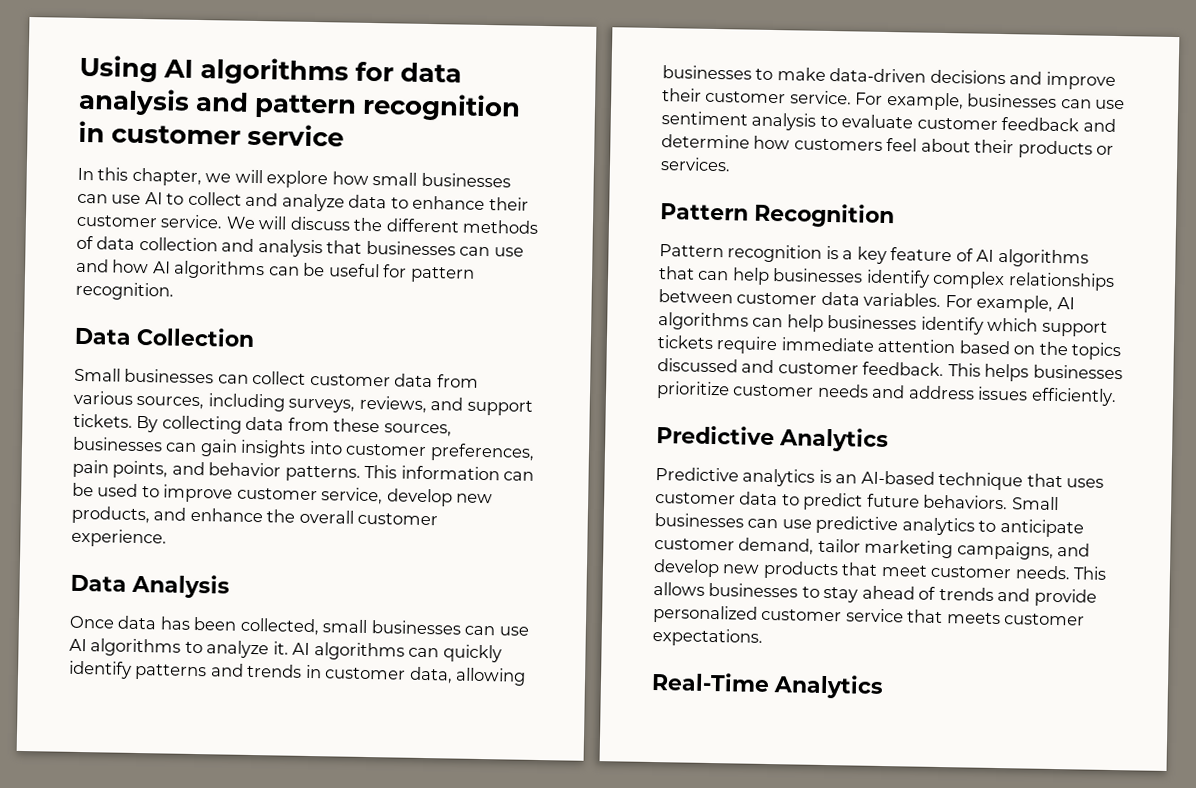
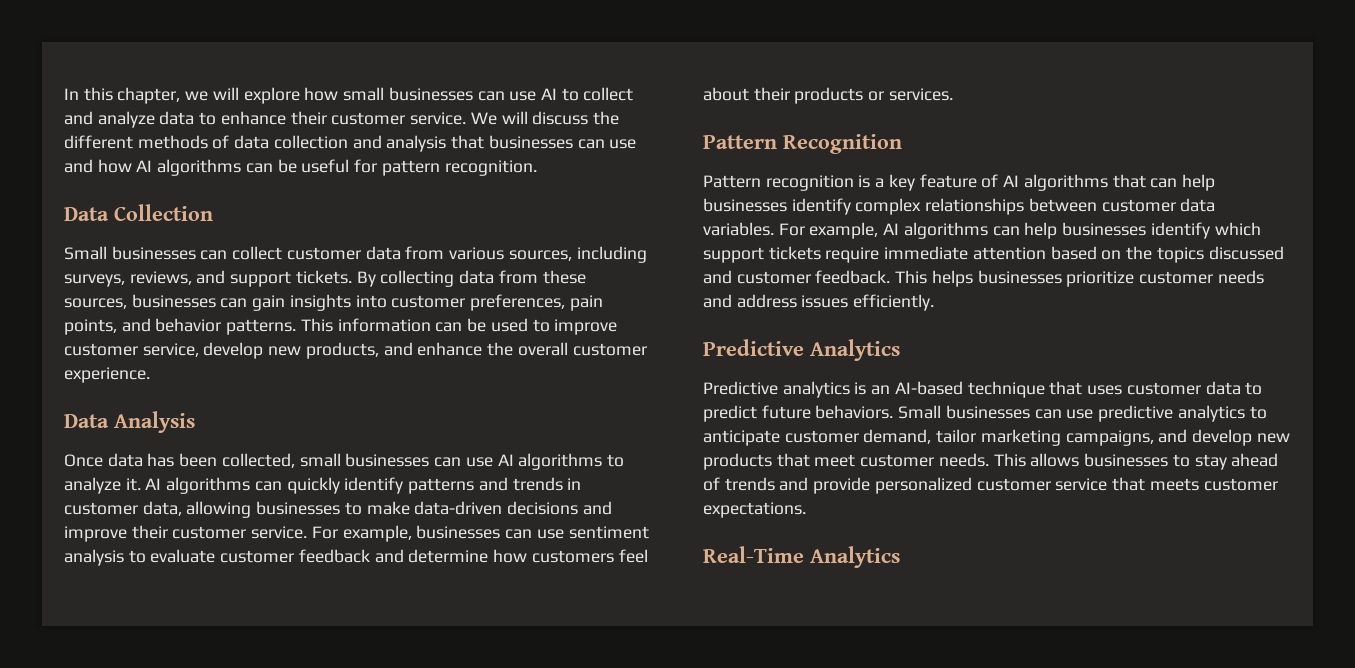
- Using AI algorithms for data analysis and pattern recognition in customer service

